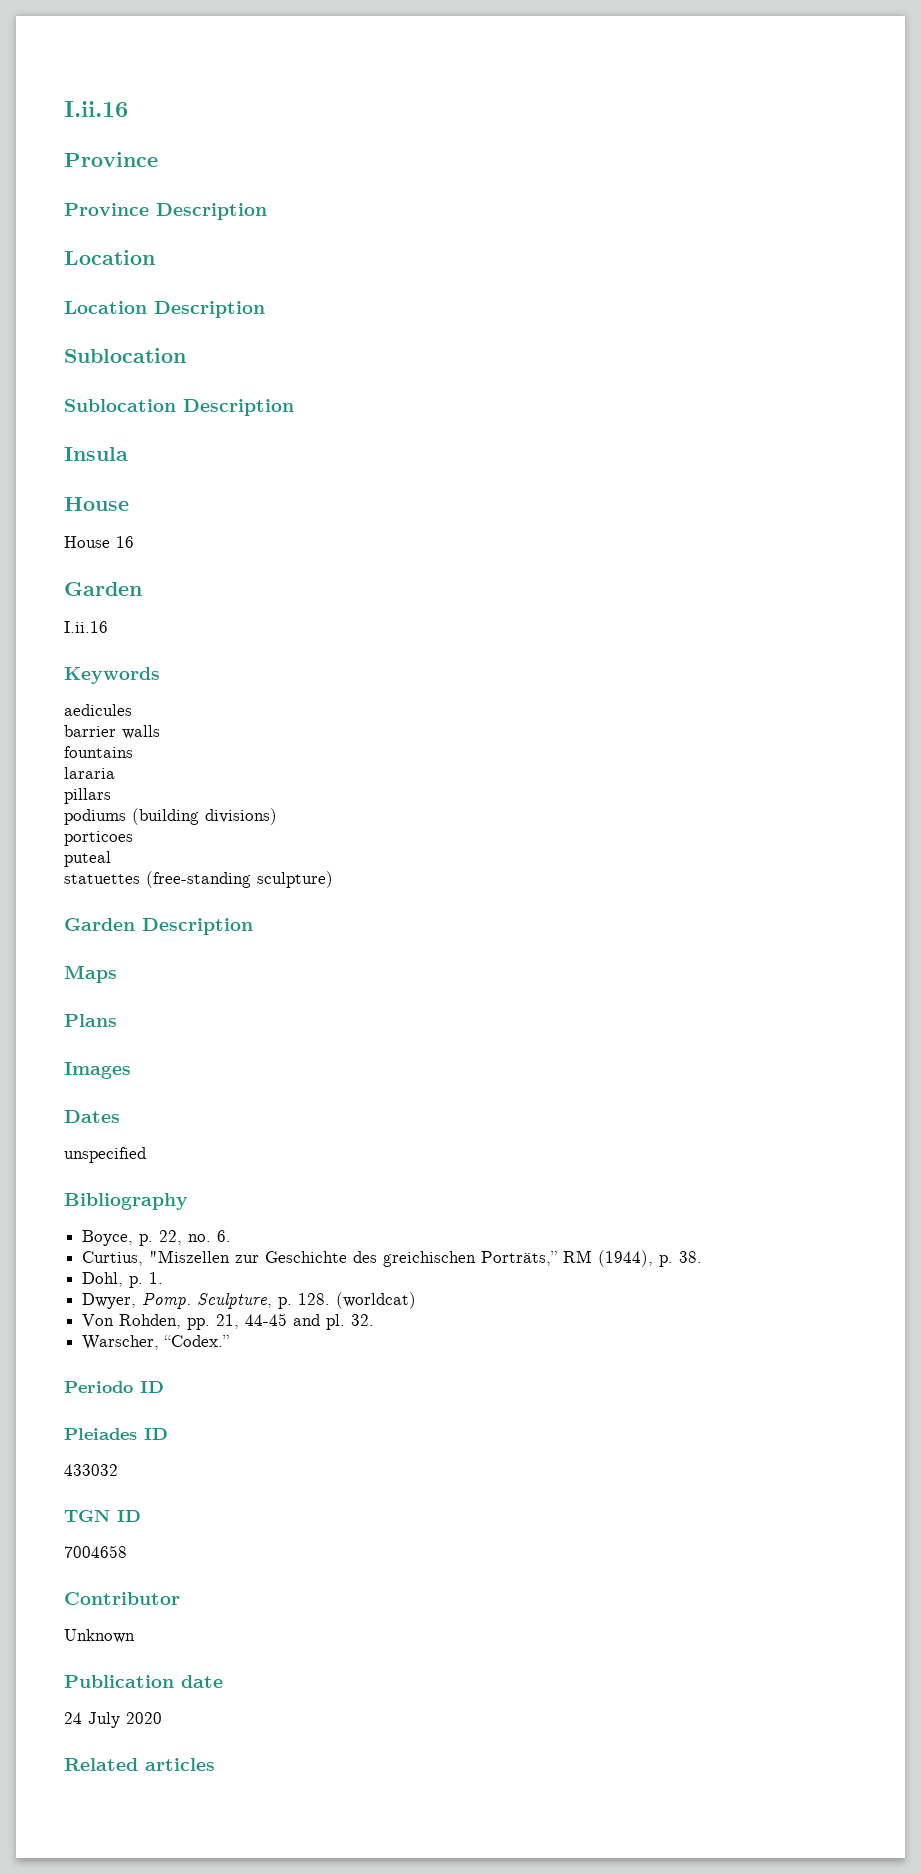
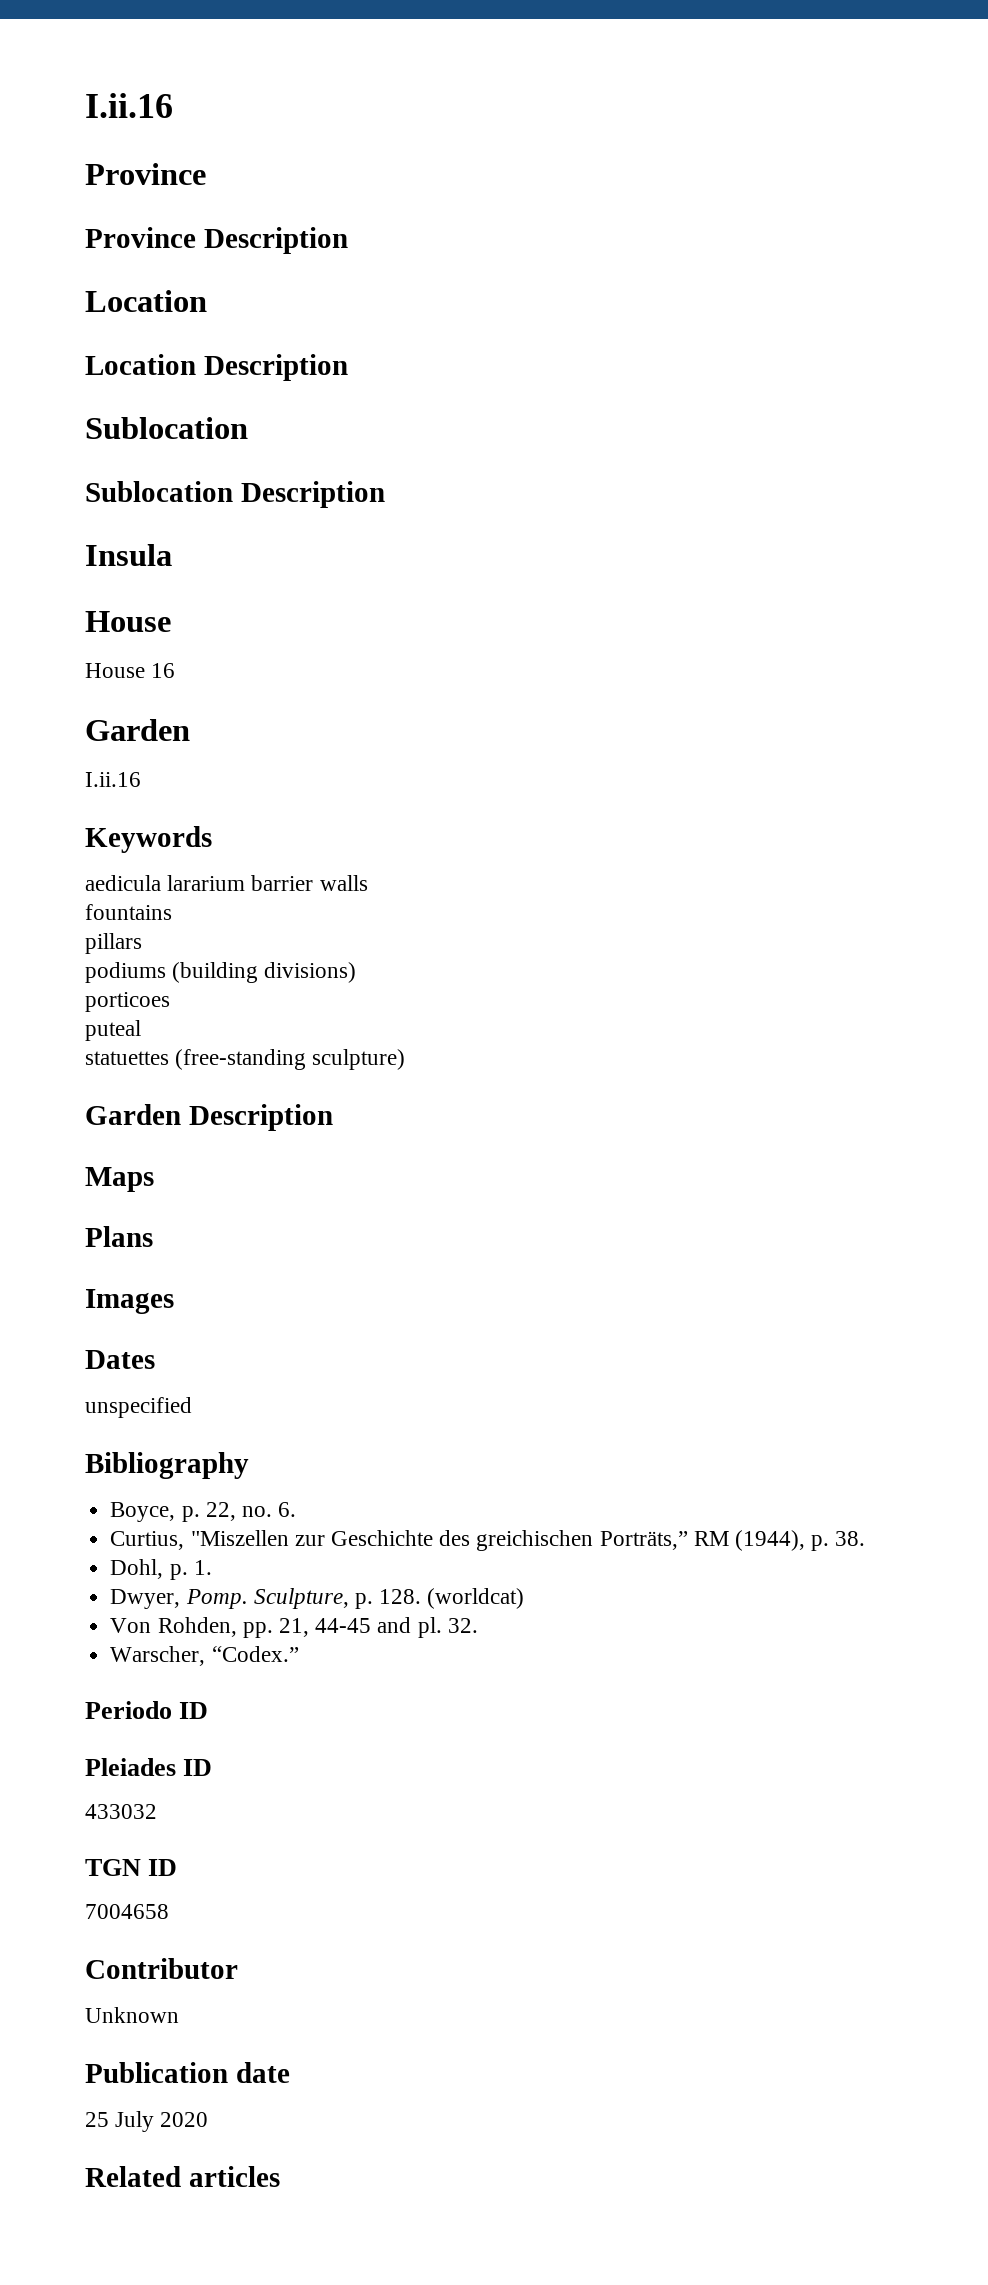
- aedicules
- barrier walls
+ aedicula lararium barrier walls
- lararia
- 24 July 2020
+ 25 July 2020

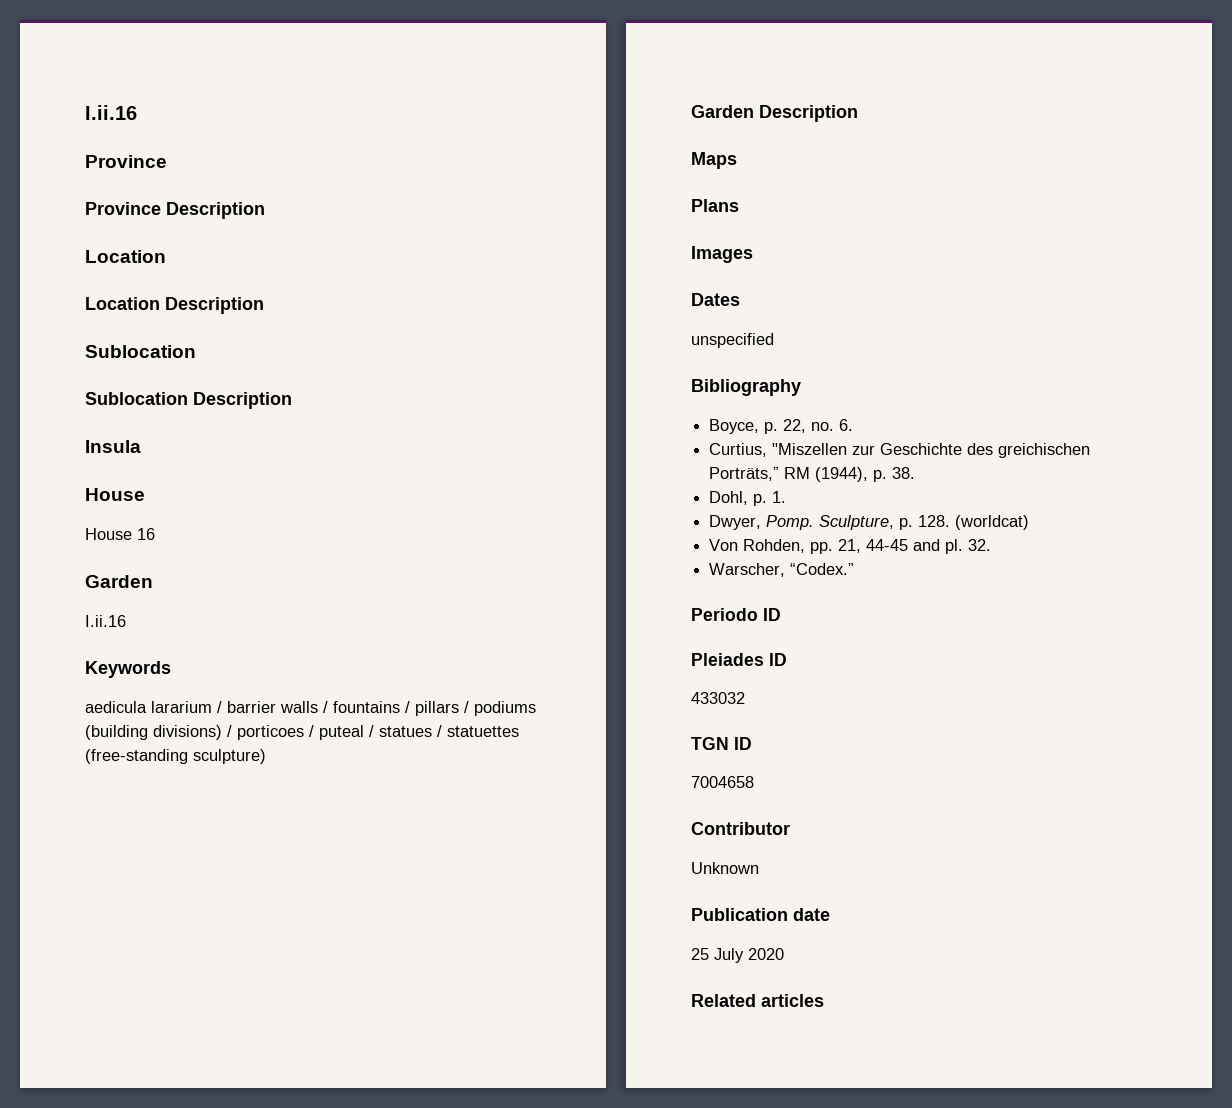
- aedicula lararium barrier walls
- fountains
- pillars
- podiums (building divisions)
- porticoes
- puteal
- statuettes (free-standing sculpture)
+ aedicula lararium / barrier walls / fountains / pillars / podiums (building divisions) / porticoes / puteal / statues / statuettes (free-standing sculpture)

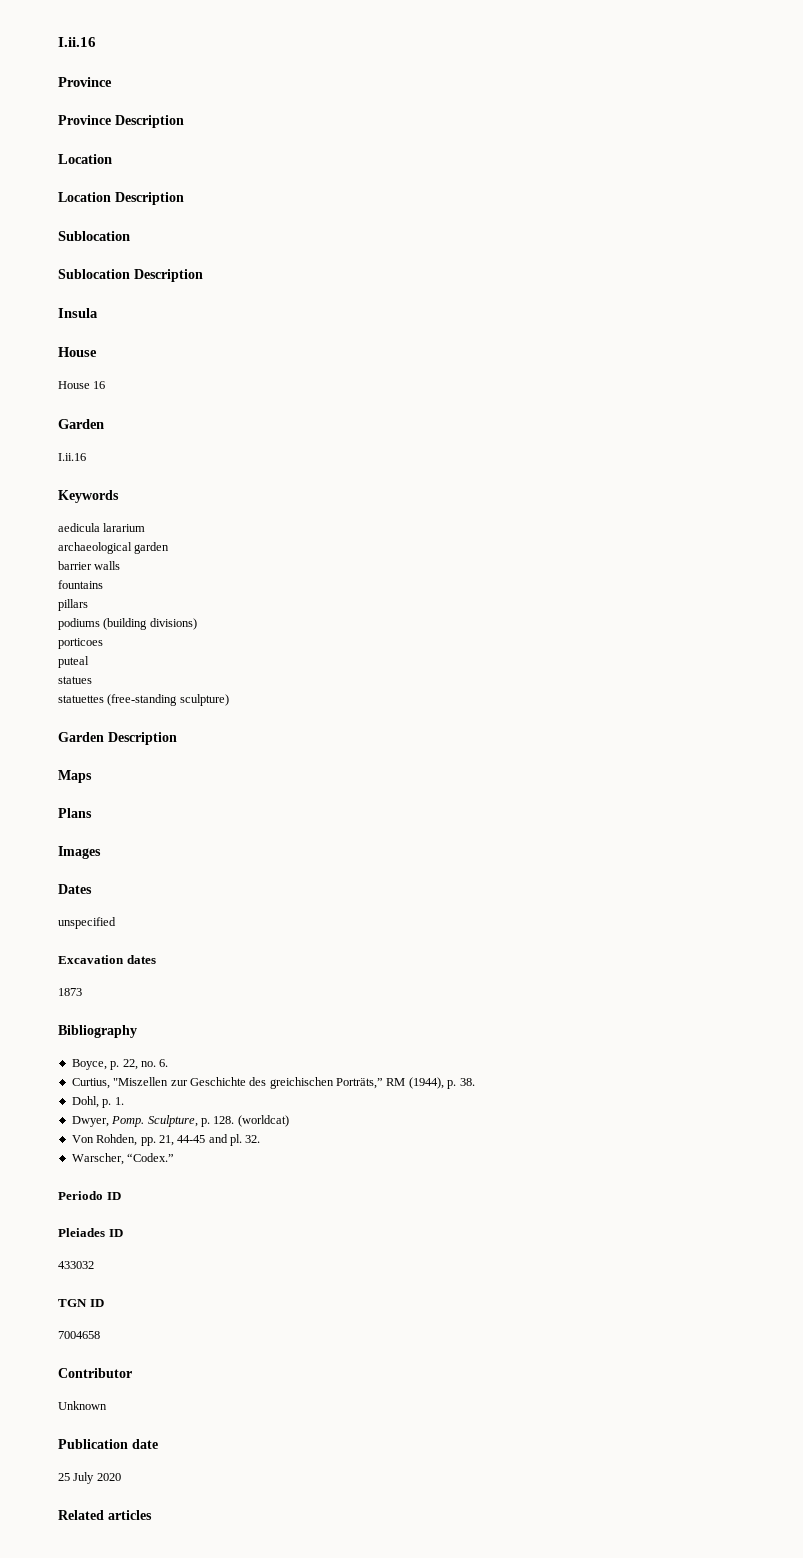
- aedicula lararium / barrier walls / fountains / pillars / podiums (building divisions) / porticoes / puteal / statues / statuettes (free-standing sculpture)
+ aedicula lararium
+ archaeological garden
+ barrier walls
+ fountains
+ pillars
+ podiums (building divisions)
+ porticoes
+ puteal
+ statues
+ statuettes (free-standing sculpture)
+ Excavation dates
+ 1873

